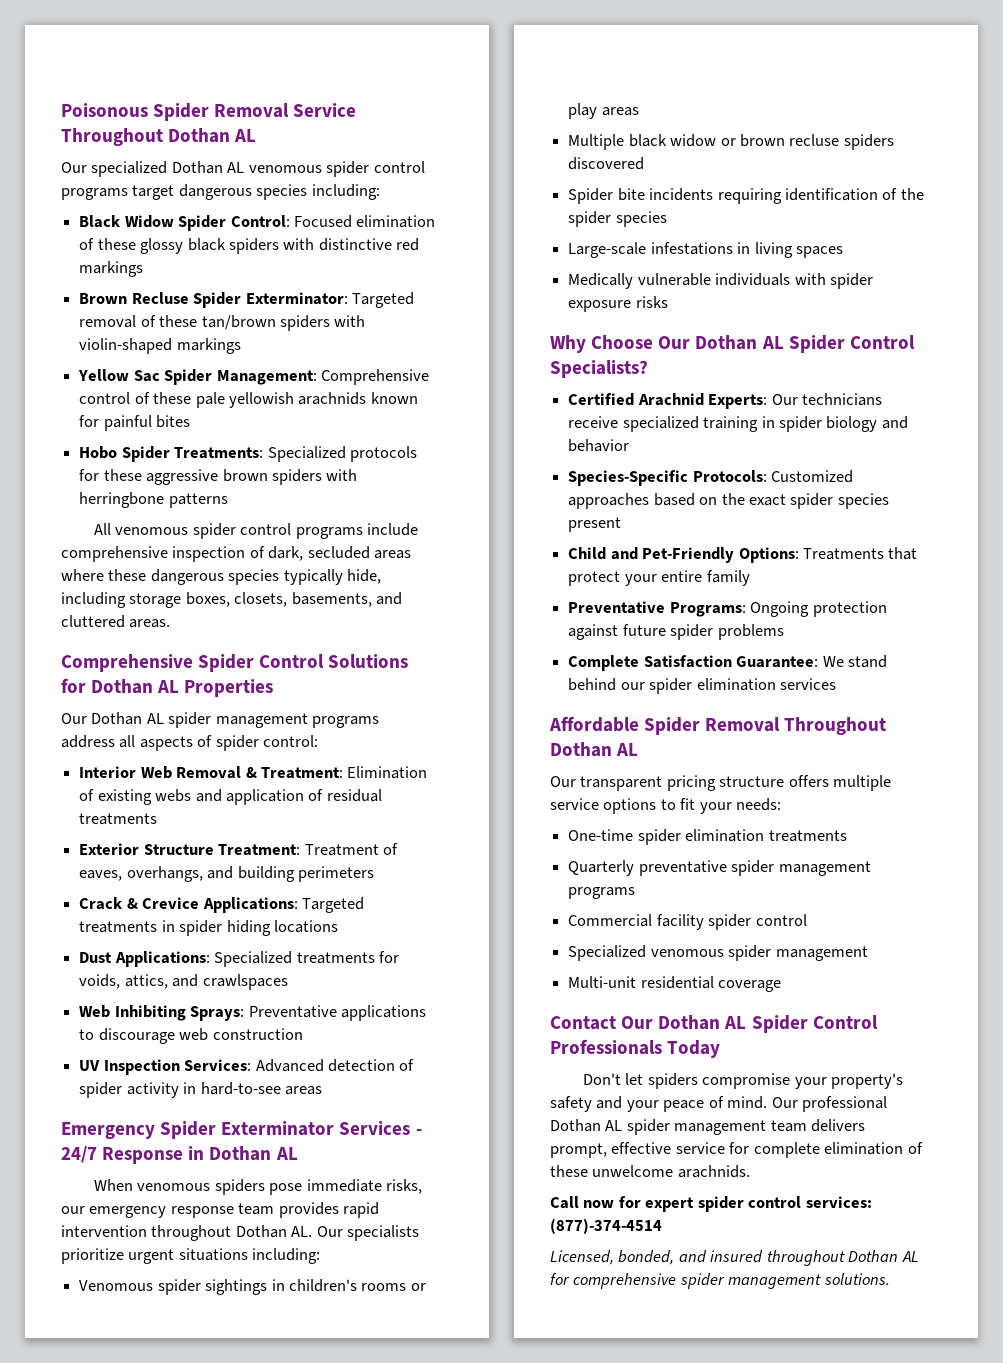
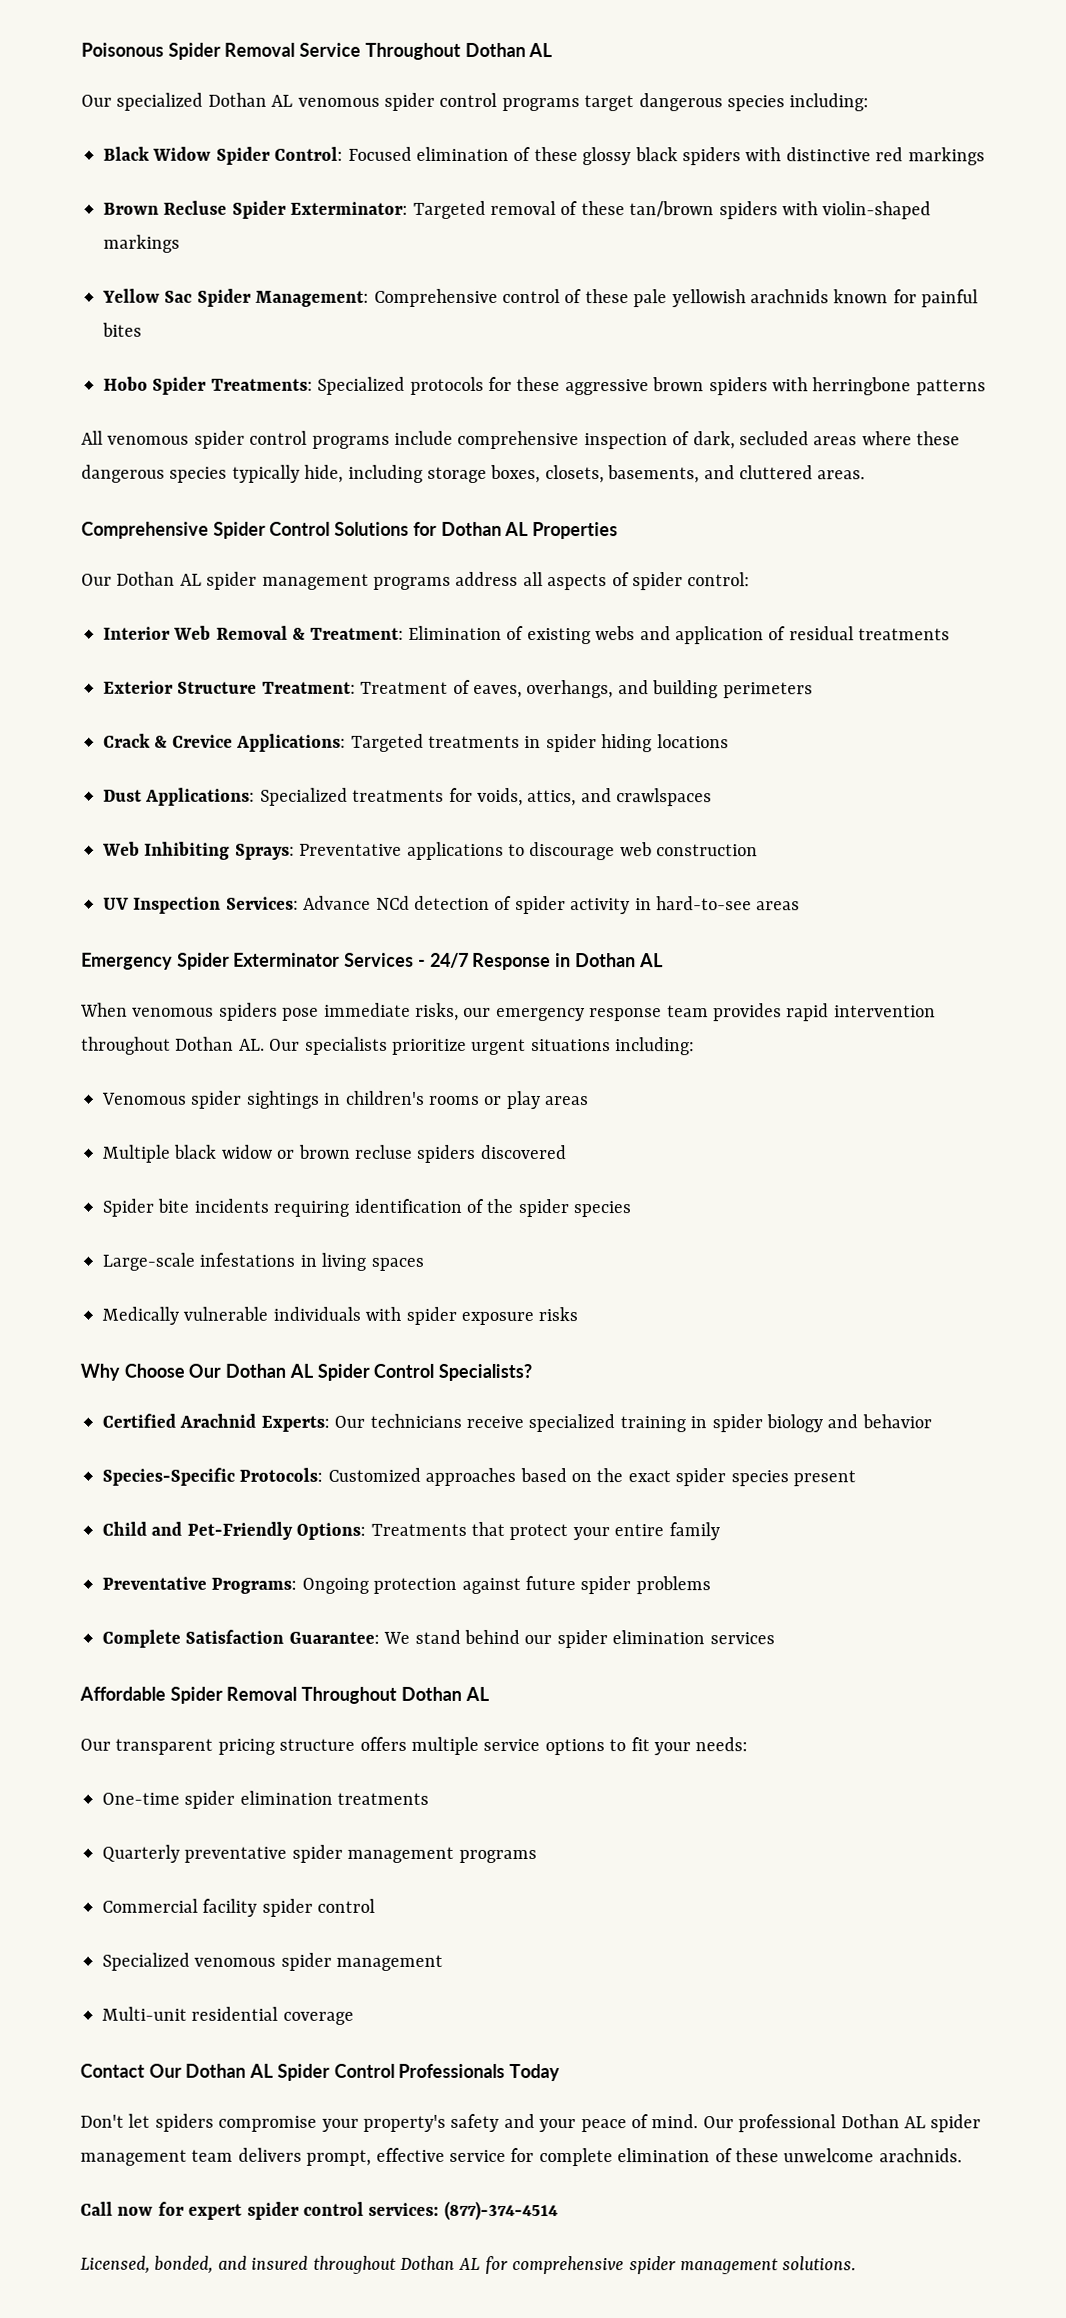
- UV Inspection Services: Advanced detection of spider activity in hard-to-see areas
+ UV Inspection Services: Advance NCd detection of spider activity in hard-to-see areas

